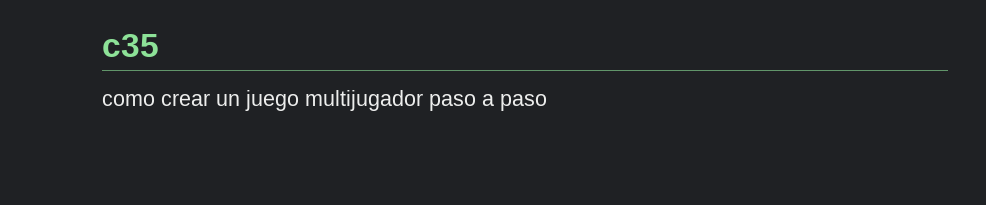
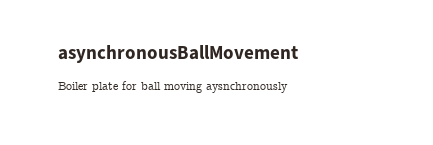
- c35
- como crear un juego multijugador paso a paso
+ asynchronousBallMovement
+ Boiler plate for ball moving aysnchronously

